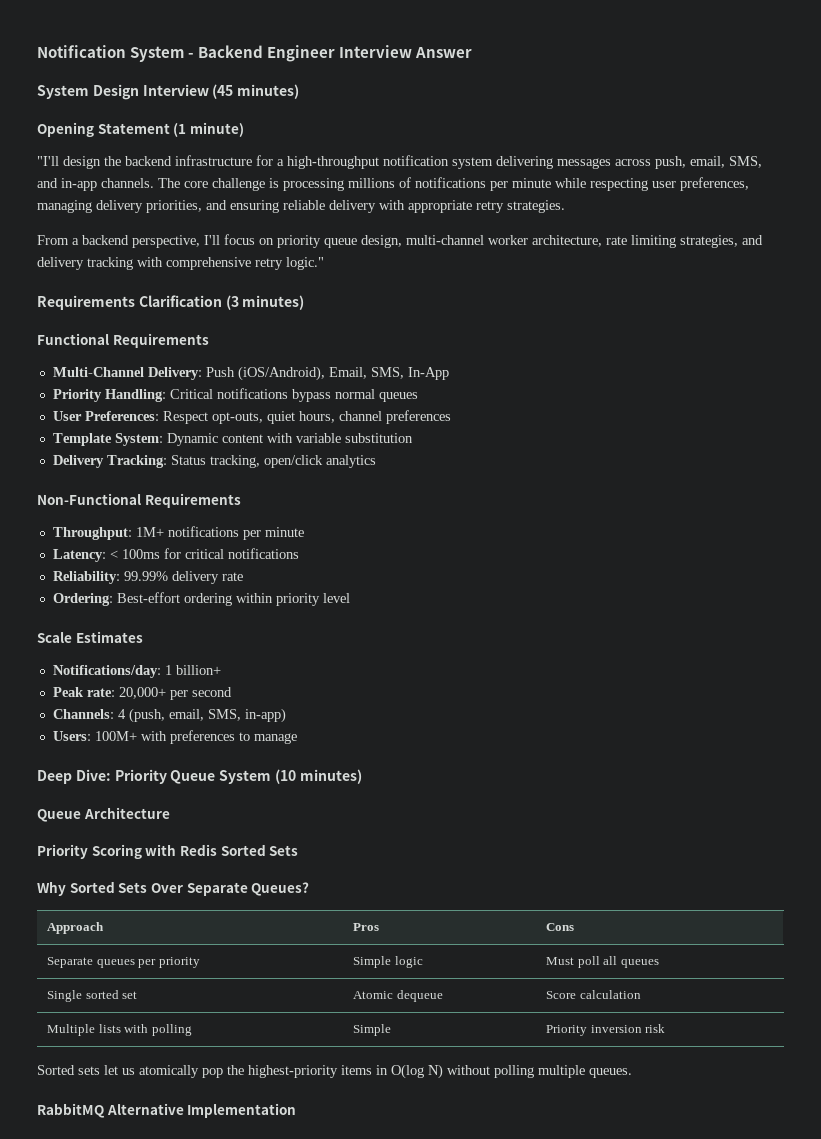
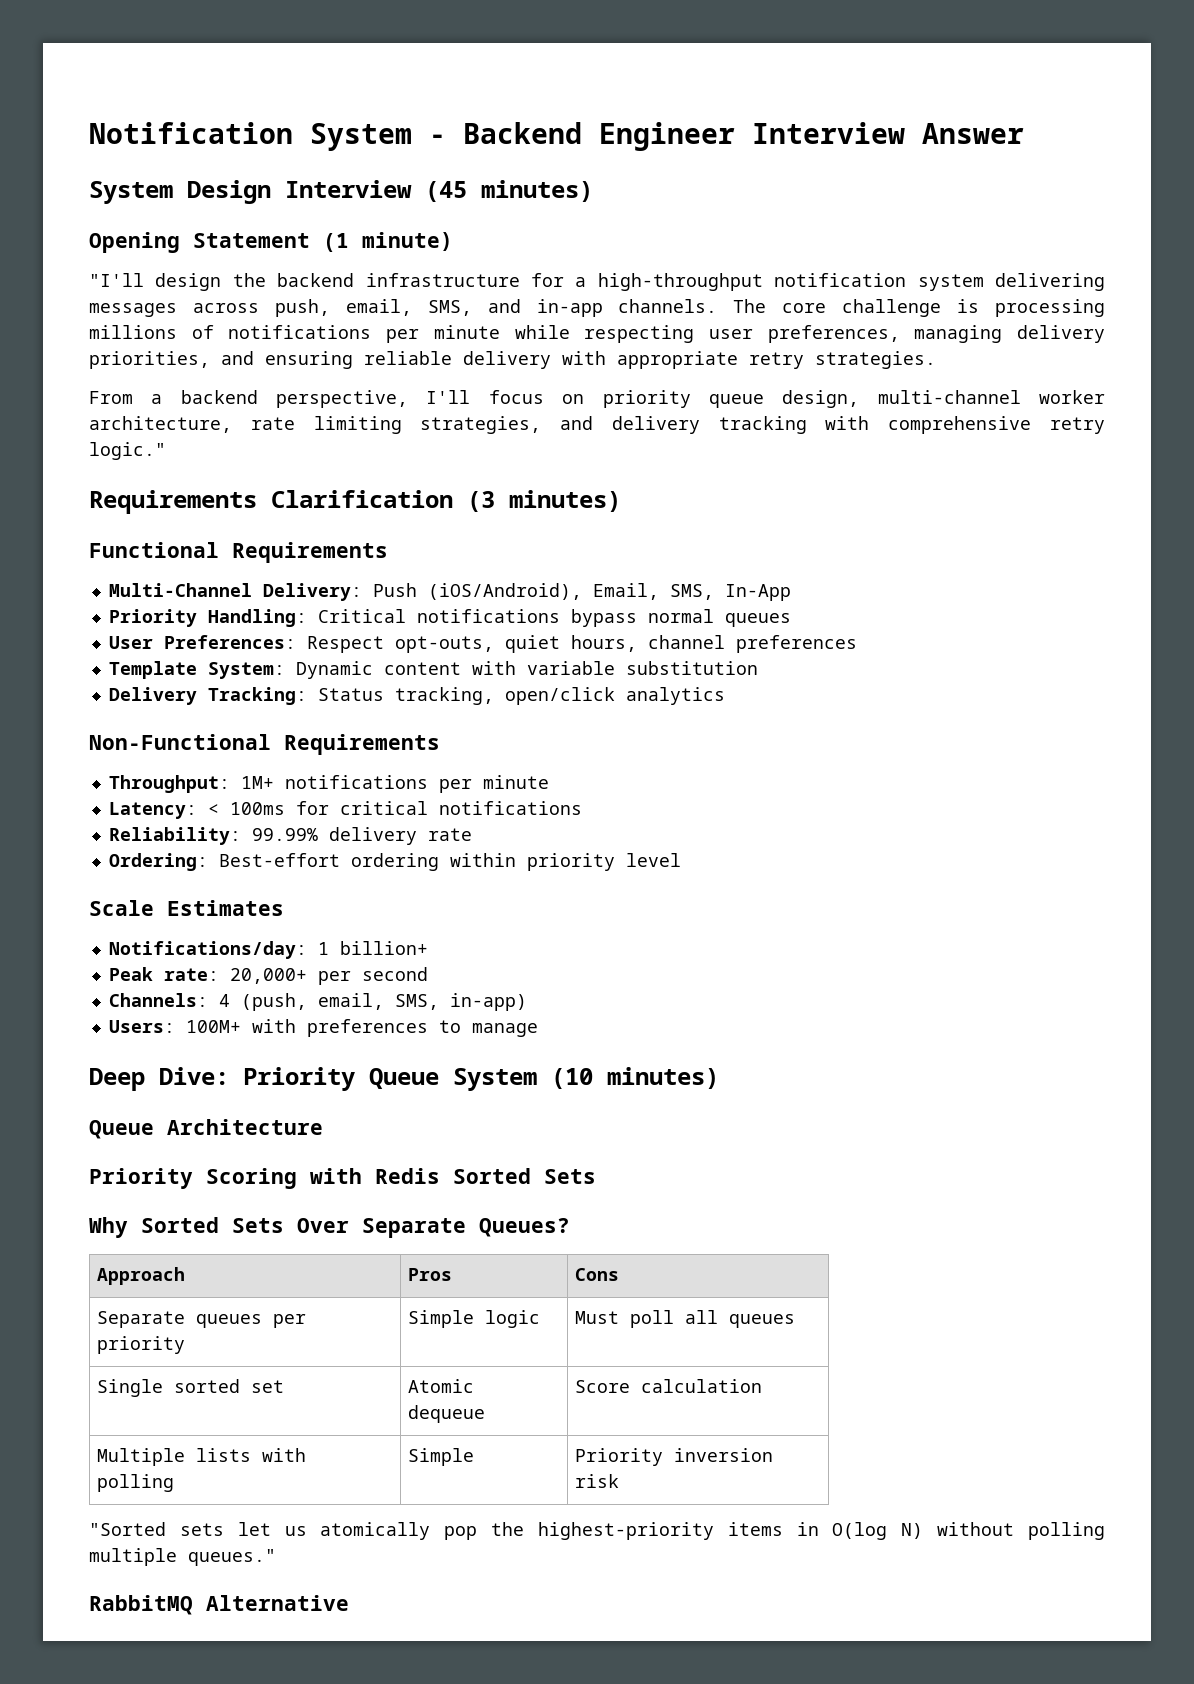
- Sorted sets let us atomically pop the highest-priority items in O(log N) without polling multiple queues.
+ "Sorted sets let us atomically pop the highest-priority items in O(log N) without polling multiple queues."
- RabbitMQ Alternative Implementation
+ RabbitMQ Alternative

